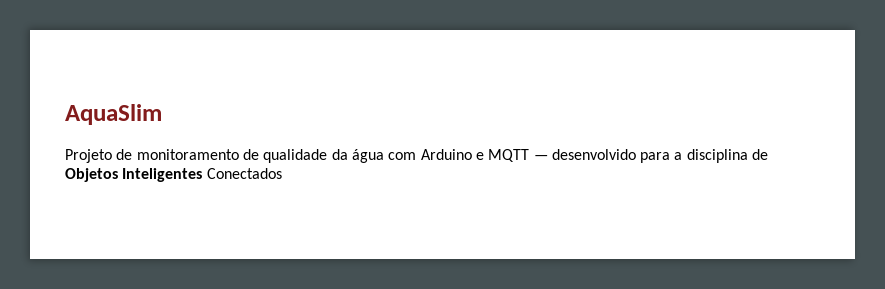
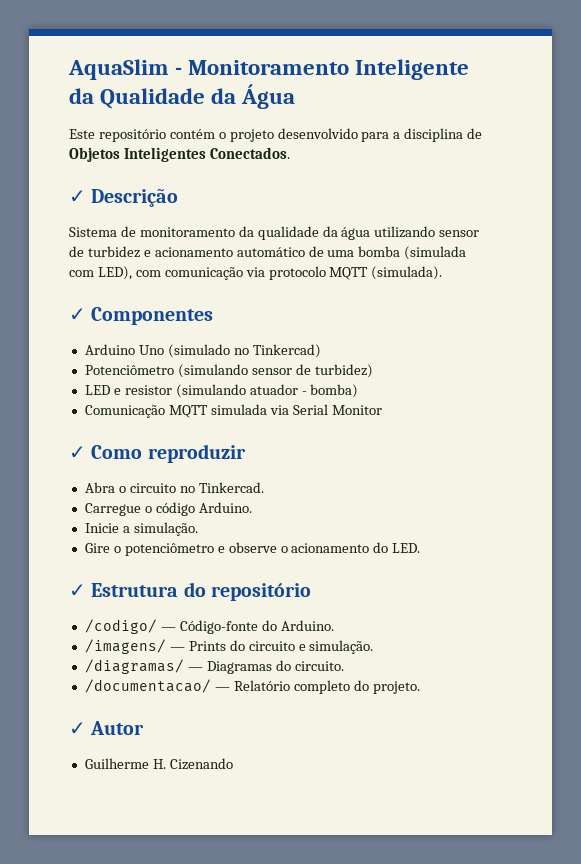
- AquaSlim
- Projeto de monitoramento de qualidade da água com Arduino e MQTT — desenvolvido para a disciplina de Objetos Inteligentes Conectados
+ AquaSlim - Monitoramento Inteligente da Qualidade da Água
+ Este repositório contém o projeto desenvolvido para a disciplina de Objetos Inteligentes Conectados.
+ ✓ Descrição
+ Sistema de monitoramento da qualidade da água utilizando sensor de turbidez e acionamento automático de uma bomba (simulada com LED), com comunicação via protocolo MQTT (simulada).
+ ✓ Componentes
+ Arduino Uno (simulado no Tinkercad)
+ Potenciômetro (simulando sensor de turbidez)
+ LED e resistor (simulando atuador - bomba)
+ Comunicação MQTT simulada via Serial Monitor
+ ✓ Como reproduzir
+ Abra o circuito no Tinkercad.
+ Carregue o código Arduino.
+ Inicie a simulação.
+ Gire o potenciômetro e observe o acionamento do LED.
+ ✓ Estrutura do repositório
+ /codigo/ — Código-fonte do Arduino.
+ /imagens/ — Prints do circuito e simulação.
+ /diagramas/ — Diagramas do circuito.
+ /documentacao/ — Relatório completo do projeto.
+ ✓ Autor
+ Guilherme H. Cizenando

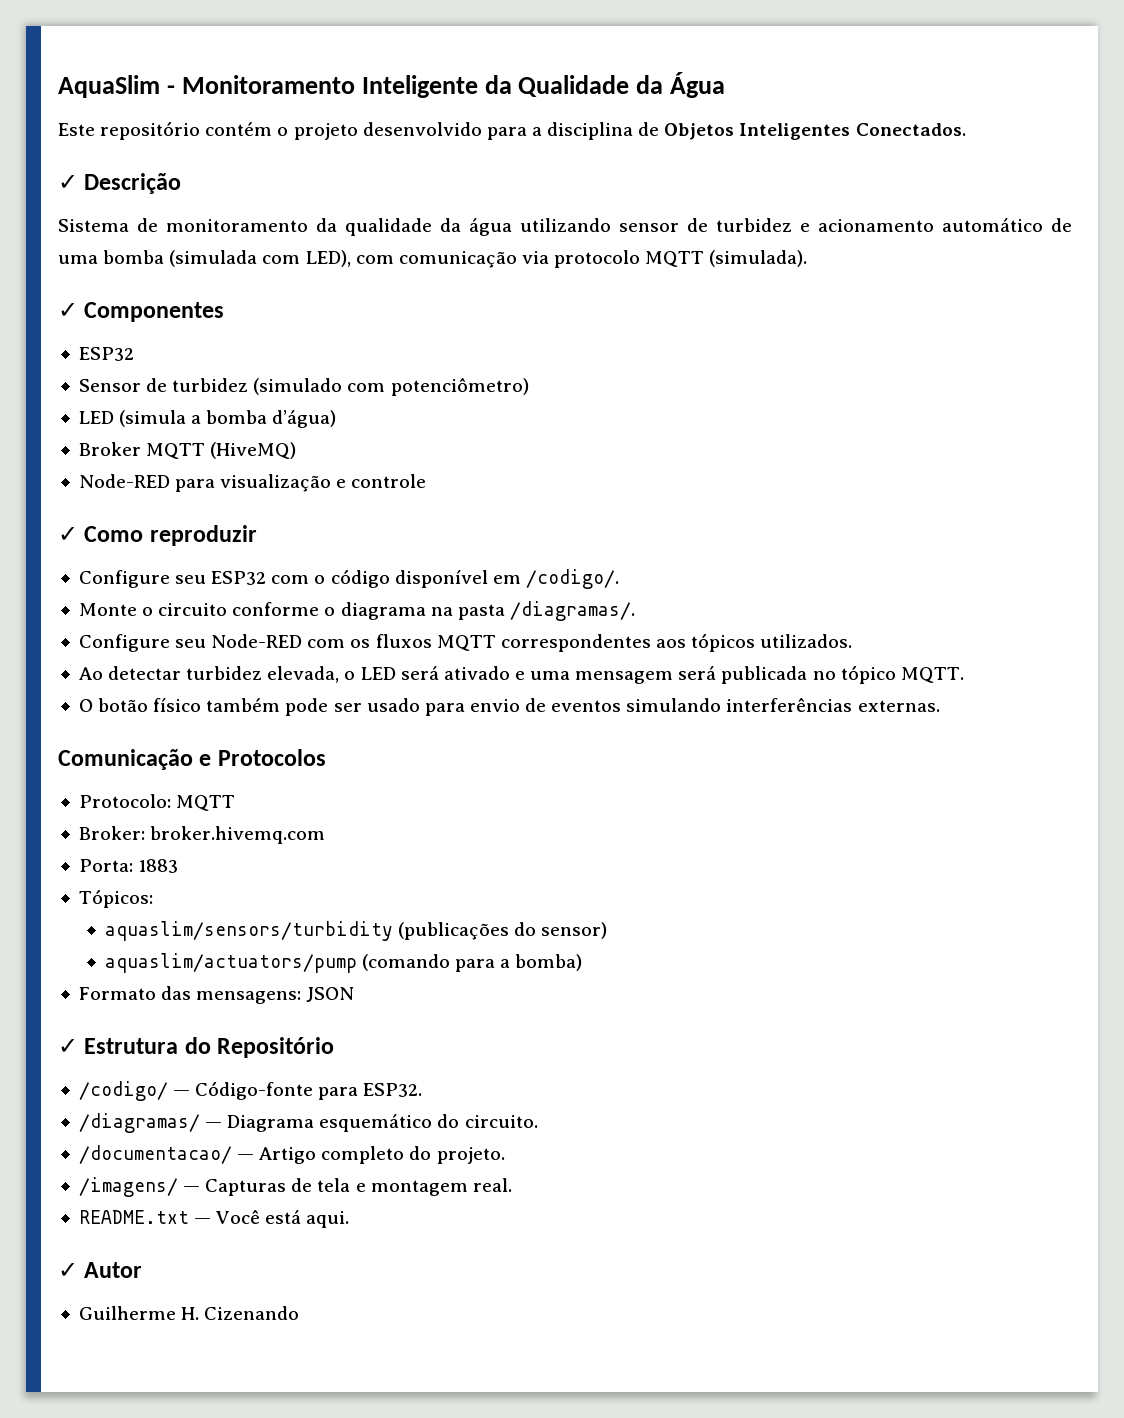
  ✓ Componentes
- Arduino Uno (simulado no Tinkercad)
- Potenciômetro (simulando sensor de turbidez)
- LED e resistor (simulando atuador - bomba)
- Comunicação MQTT simulada via Serial Monitor
+ ESP32
+ Sensor de turbidez (simulado com potenciômetro)
+ LED (simula a bomba d’água)
+ Broker MQTT (HiveMQ)
+ Node-RED para visualização e controle
  ✓ Como reproduzir
- Abra o circuito no Tinkercad.
- Carregue o código Arduino.
- Inicie a simulação.
- Gire o potenciômetro e observe o acionamento do LED.
+ Configure seu ESP32 com o código disponível em /codigo/.
+ Monte o circuito conforme o diagrama na pasta /diagramas/.
+ Configure seu Node-RED com os fluxos MQTT correspondentes aos tópicos utilizados.
+ Ao detectar turbidez elevada, o LED será ativado e uma mensagem será publicada no tópico MQTT.
+ O botão físico também pode ser usado para envio de eventos simulando interferências externas.
+ Comunicação e Protocolos
+ Protocolo: MQTT
+ Broker: broker.hivemq.com
+ Porta: 1883
+ Tópicos:
+ aquaslim/sensors/turbidity (publicações do sensor)
+ aquaslim/actuators/pump (comando para a bomba)
+ Formato das mensagens: JSON
- ✓ Estrutura do repositório
+ ✓ Estrutura do Repositório
- /codigo/ — Código-fonte do Arduino.
- /imagens/ — Prints do circuito e simulação.
+ /codigo/ — Código-fonte para ESP32.
- /diagramas/ — Diagramas do circuito.
+ /diagramas/ — Diagrama esquemático do circuito.
- /documentacao/ — Relatório completo do projeto.
+ /documentacao/ — Artigo completo do projeto.
+ /imagens/ — Capturas de tela e montagem real.
+ README.txt — Você está aqui.

